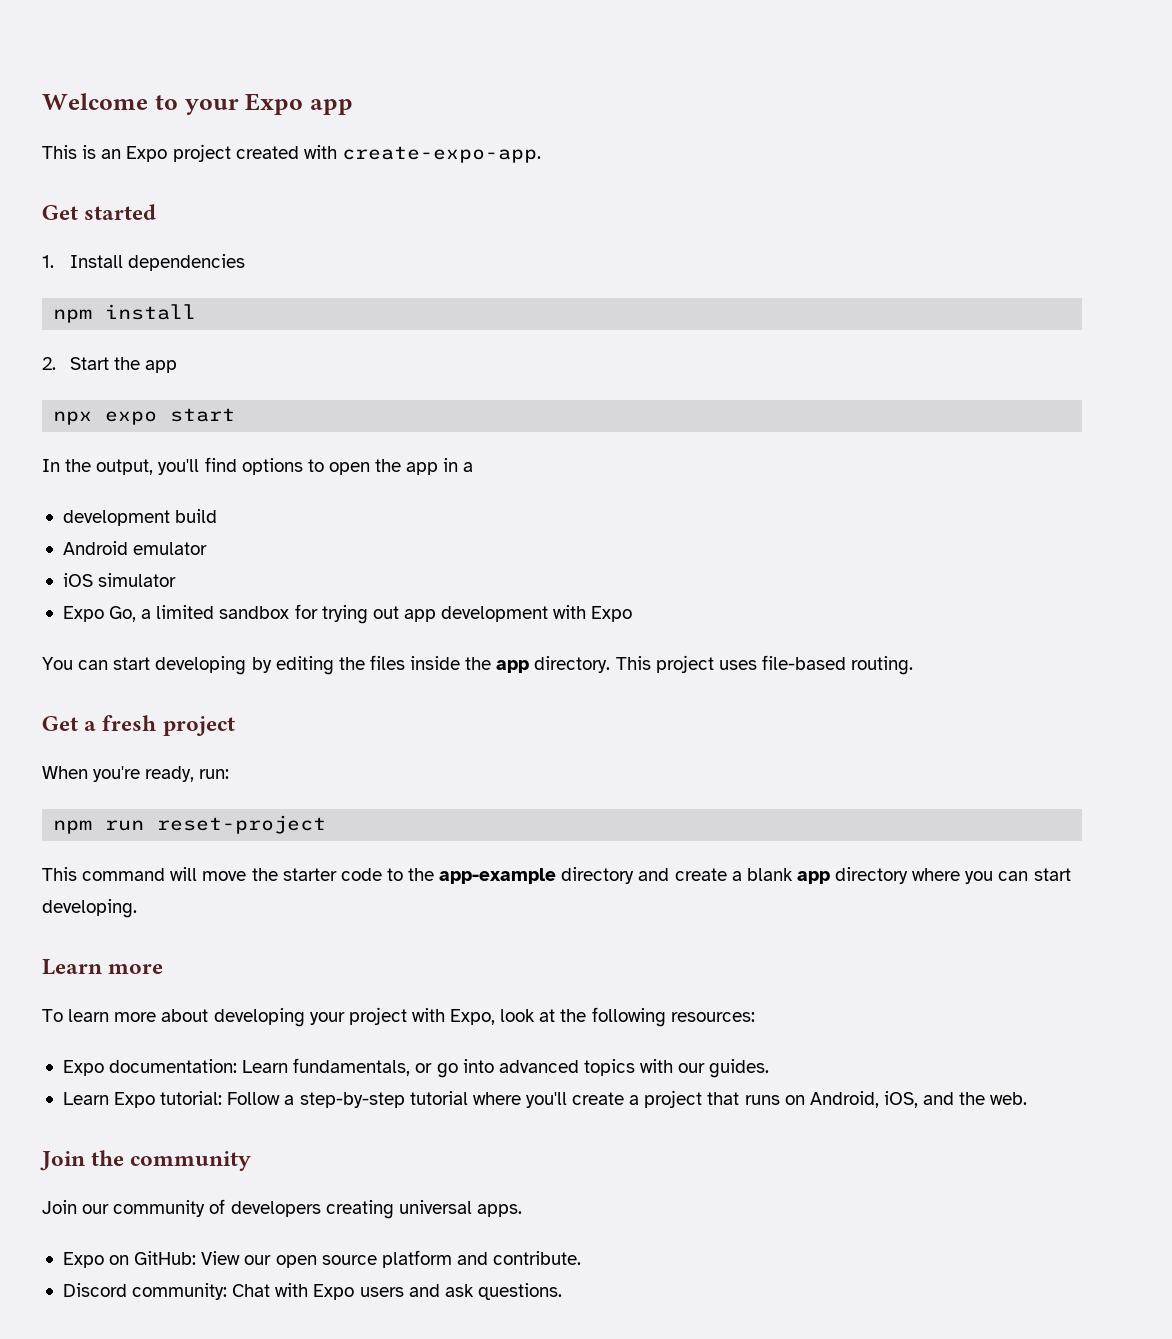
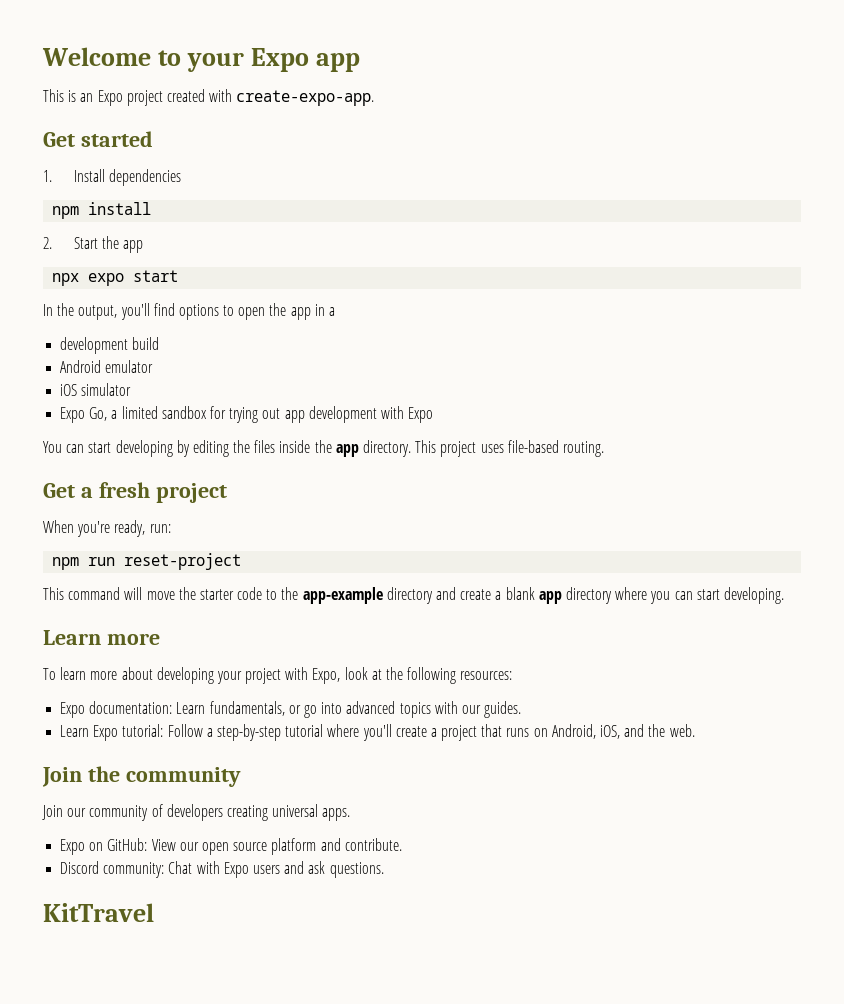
+ KitTravel

